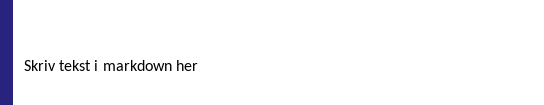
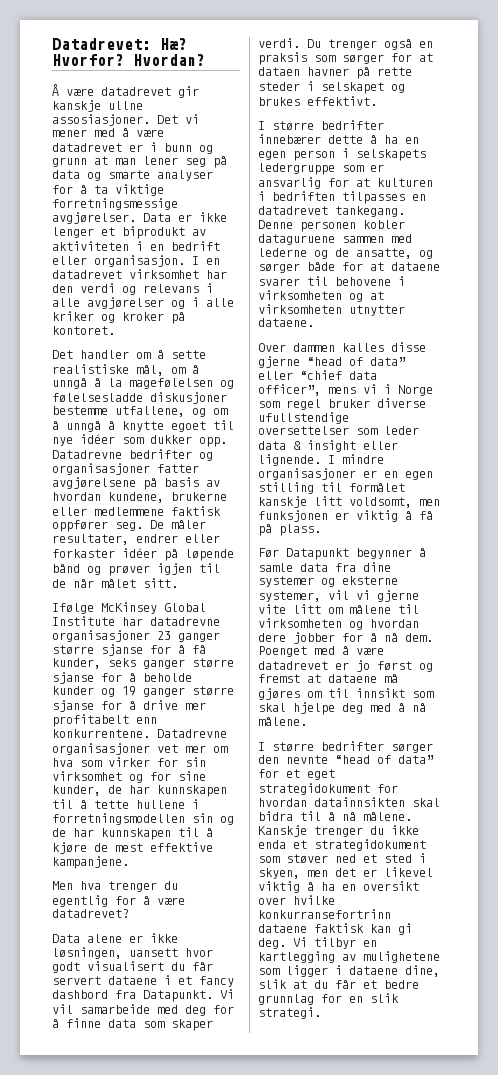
- Skriv tekst i markdown her
+ Datadrevet: Hæ? Hvorfor? Hvordan?
+ Å være datadrevet gir kanskje ullne assosiasjoner. Det vi mener med å være datadrevet er i bunn og grunn at man lener seg på data og smarte analyser for å ta viktige forretningsmessige avgjørelser. Data er ikke lenger et biprodukt av aktiviteten i en bedrift eller organisasjon. I en datadrevet virksomhet har den verdi og relevans i alle avgjørelser og i alle kriker og kroker på kontoret.
+ Det handler om å sette realistiske mål, om å unngå å la magefølelsen og følelsesladde diskusjoner bestemme utfallene, og om å unngå å knytte egoet til nye idéer som dukker opp. Datadrevne bedrifter og organisasjoner fatter avgjørelsene på basis av hvordan kundene, brukerne eller medlemmene faktisk oppfører seg. De måler resultater, endrer eller forkaster idéer på løpende bånd og prøver igjen til de når målet sitt.
+ Ifølge McKinsey Global Institute har datadrevne organisasjoner 23 ganger større sjanse for å få kunder, seks ganger større sjanse for å beholde kunder og 19 ganger større sjanse for å drive mer profitabelt enn konkurrentene. Datadrevne organisasjoner vet mer om hva som virker for sin virksomhet og for sine kunder, de har kunnskapen til å tette hullene i forretningsmodellen sin og de har kunnskapen til å kjøre de mest effektive kampanjene.
+ Men hva trenger du egentlig for å være datadrevet?
+ Data alene er ikke løsningen, uansett hvor godt visualisert du får servert dataene i et fancy dashbord fra Datapunkt. Vi vil samarbeide med deg for å finne data som skaper verdi. Du trenger også en praksis som sørger for at dataen havner på rette steder i selskapet og brukes effektivt.
+ I større bedrifter innebærer dette å ha en egen person i selskapets ledergruppe som er ansvarlig for at kulturen i bedriften tilpasses en datadrevet tankegang. Denne personen kobler dataguruene sammen med lederne og de ansatte, og sørger både for at dataene svarer til behovene i virksomheten og at virksomheten utnytter dataene.
+ Over dammen kalles disse gjerne “head of data” eller “chief data officer”, mens vi i Norge som regel bruker diverse ufullstendige oversettelser som leder data & insight eller lignende. I mindre organisasjoner er en egen stilling til formålet kanskje litt voldsomt, men funksjonen er viktig å få på plass.
+ Før Datapunkt begynner å samle data fra dine systemer og eksterne systemer, vil vi gjerne vite litt om målene til virksomheten og hvordan dere jobber for å nå dem. Poenget med å være datadrevet er jo først og fremst at dataene må gjøres om til innsikt som skal hjelpe deg med å nå målene.
+ I større bedrifter sørger den nevnte “head of data” for et eget strategidokument for hvordan datainnsikten skal bidra til å nå målene. Kanskje trenger du ikke enda et strategidokument som støver ned et sted i skyen, men det er likevel viktig å ha en oversikt over hvilke konkurransefortrinn dataene faktisk kan gi deg. Vi tilbyr en kartlegging av mulighetene som ligger i dataene dine, slik at du får et bedre grunnlag for en slik strategi.

